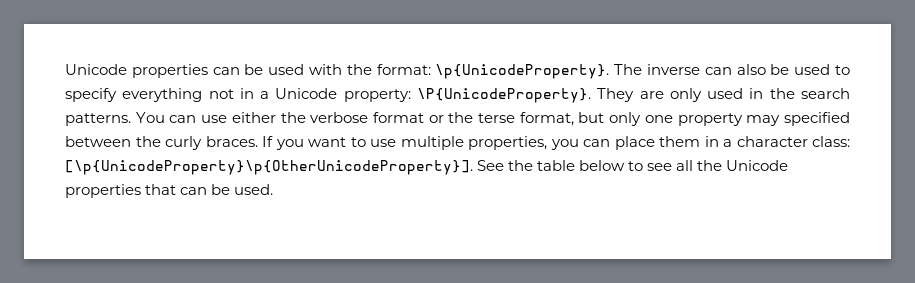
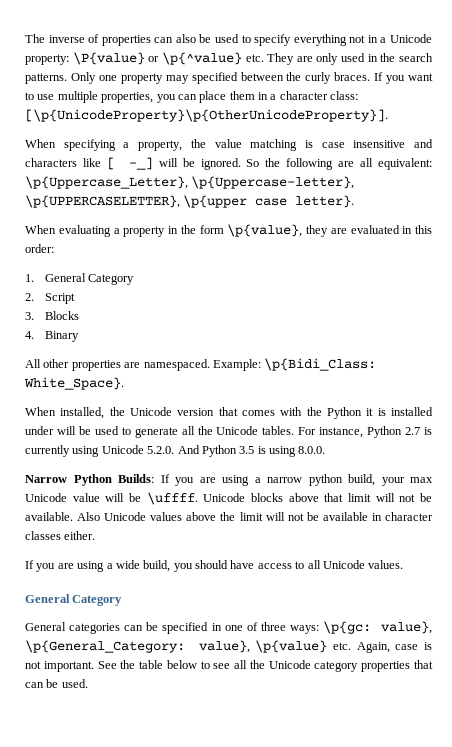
- Unicode properties can be used with the format: \p{UnicodeProperty}. The inverse can also be used to specify everything not in a Unicode property: \P{UnicodeProperty}. They are only used in the search patterns.
+ The inverse of properties can also be used to specify everything not in a Unicode property: \P{value} or \p{^value} etc. They are only used in the search patterns.
- You can use either the verbose format or the terse format, but only one property may specified between the curly braces.
+ Only one property may specified between the curly braces.
- If you want to use multiple properties, you can place them in a character class: [\p{UnicodeProperty}\p{OtherUnicodeProperty}]. See the table below to see all the Unicode properties that can be used.
+ If you want to use multiple properties, you can place them in a character class: [\p{UnicodeProperty}\p{OtherUnicodeProperty}].
+ When specifying a property, the value matching is case insensitive and characters like [ -_] will be ignored. So the following are all equivalent: \p{Uppercase_Letter}, \p{Uppercase-letter}, \p{UPPERCASELETTER}, \p{upper case letter}.
+ When evaluating a property in the form \p{value}, they are evaluated in this order:
+ 1. General Category
+ 2. Script
+ 3. Blocks
+ 4. Binary
+ All other properties are namespaced. Example: \p{Bidi_Class: White_Space}.
+ When installed, the Unicode version that comes with the Python it is installed under will be used to generate all the Unicode tables. For instance, Python 2.7 is currently using Unicode 5.2.0. And Python 3.5 is using 8.0.0.
+ Narrow Python Builds: If you are using a narrow python build, your max Unicode value will be \uffff. Unicode blocks above that limit will not be available. Also Unicode values above the limit will not be available in character classes either.
+ If you are using a wide build, you should have access to all Unicode values.
+ General Category
+ General categories can be specified in one of three ways: \p{gc: value}, \p{General_Category: value}, \p{value} etc. Again, case is not important. See the table below to see all the Unicode category properties that can be used.

